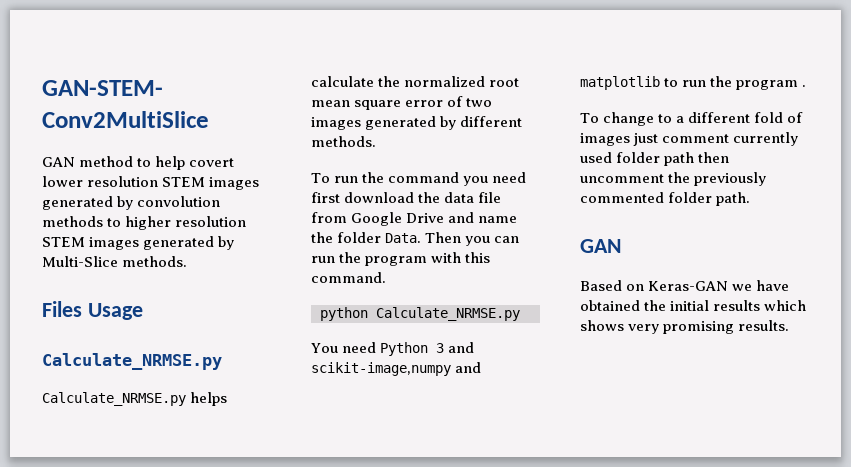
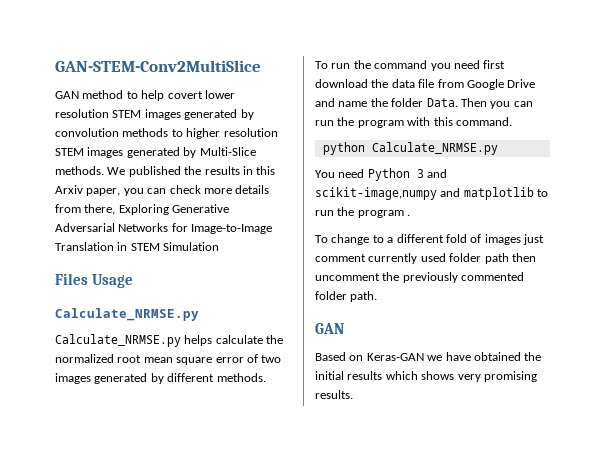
+ We published the results in this Arxiv paper, you can check more details from there, Exploring Generative Adversarial Networks for Image-to-Image Translation in STEM Simulation

